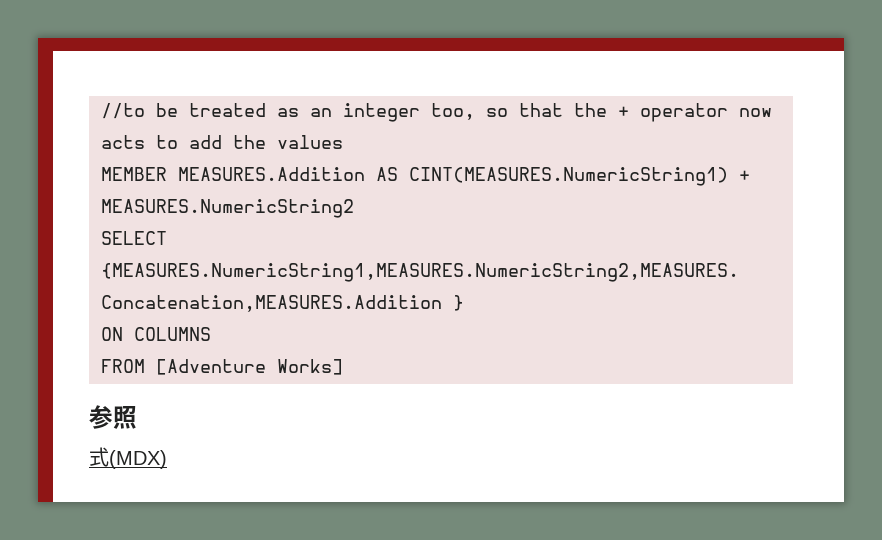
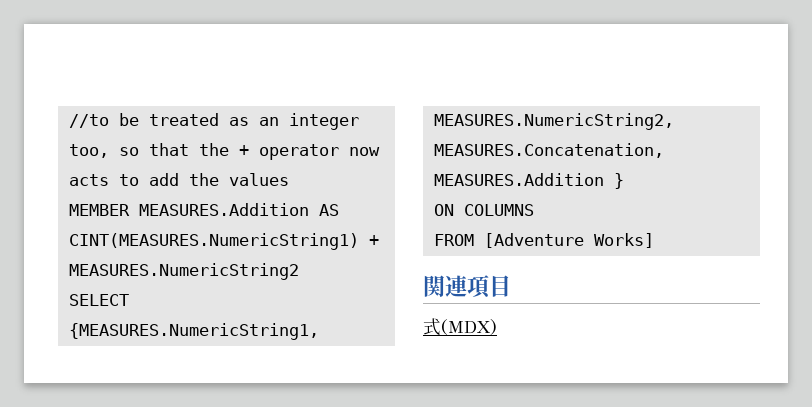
- 参照
+ 関連項目

